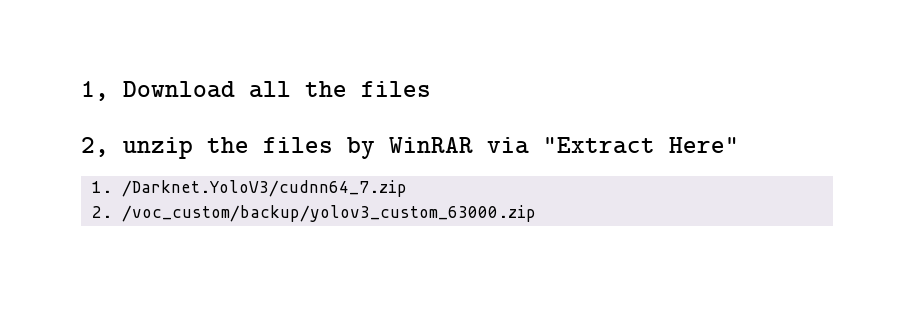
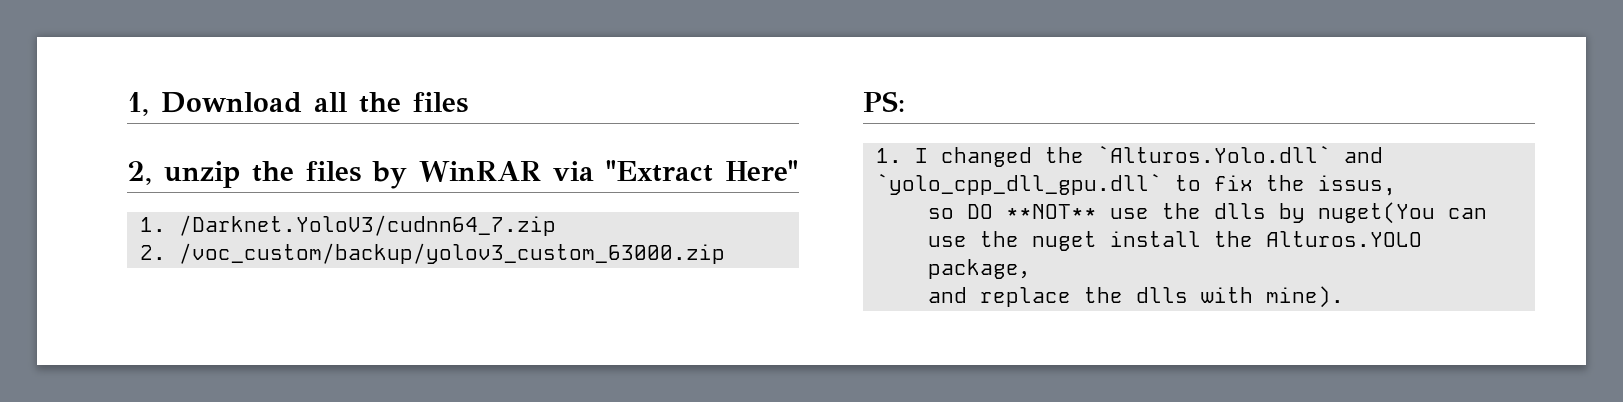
+ PS:
+ 1. I changed the `Alturos.Yolo.dll` and `yolo_cpp_dll_gpu.dll` to fix the issus,
+ so DO **NOT** use the dlls by nuget(You can use the nuget install the Alturos.YOLO package，
+ and replace the dlls with mine).

